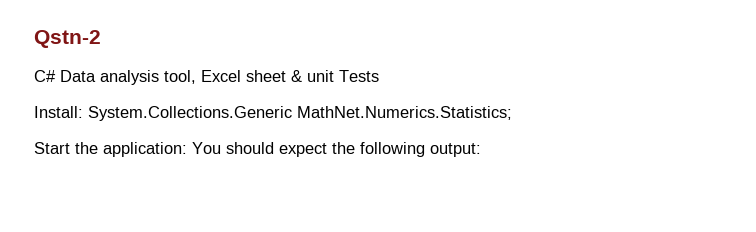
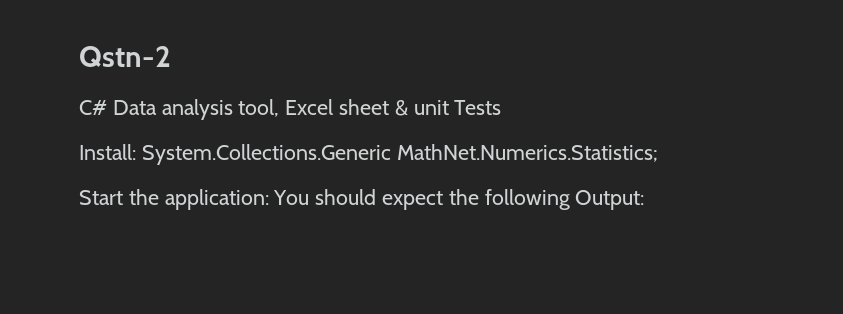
- Start the application: You should expect the following output:
+ Start the application: You should expect the following Output:

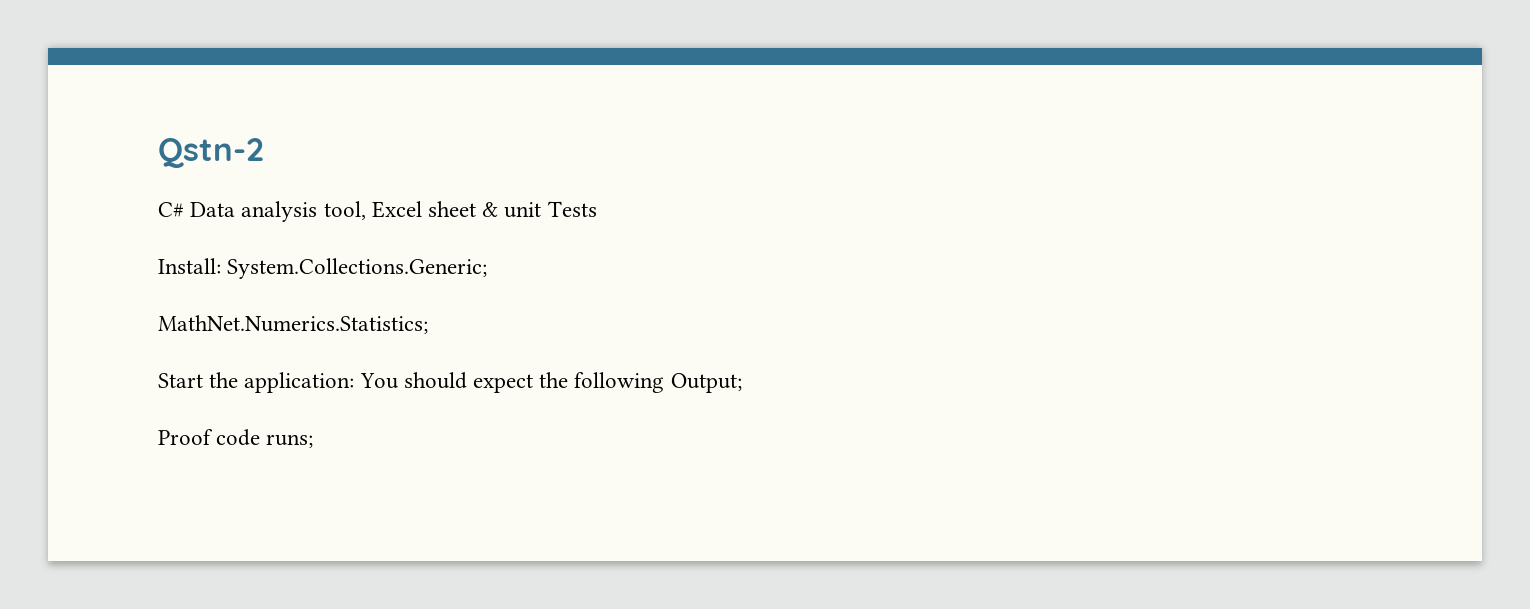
- Install: System.Collections.Generic MathNet.Numerics.Statistics;
+ Install: System.Collections.Generic;
+ MathNet.Numerics.Statistics;
- Start the application: You should expect the following Output:
+ Start the application: You should expect the following Output;
+ Proof code runs;

